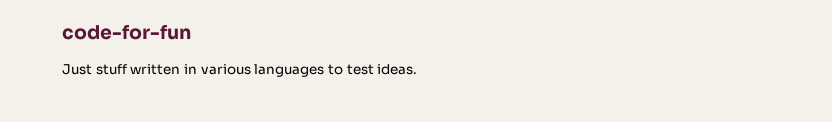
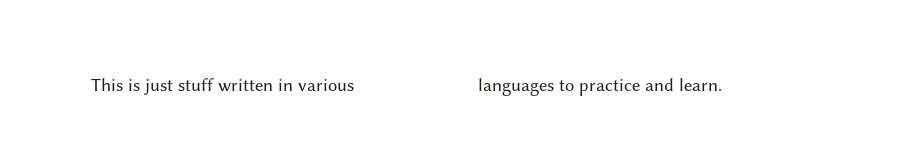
- code-for-fun
- Just stuff written in various languages to test ideas.
+ This is just stuff written in various languages to practice and learn.

